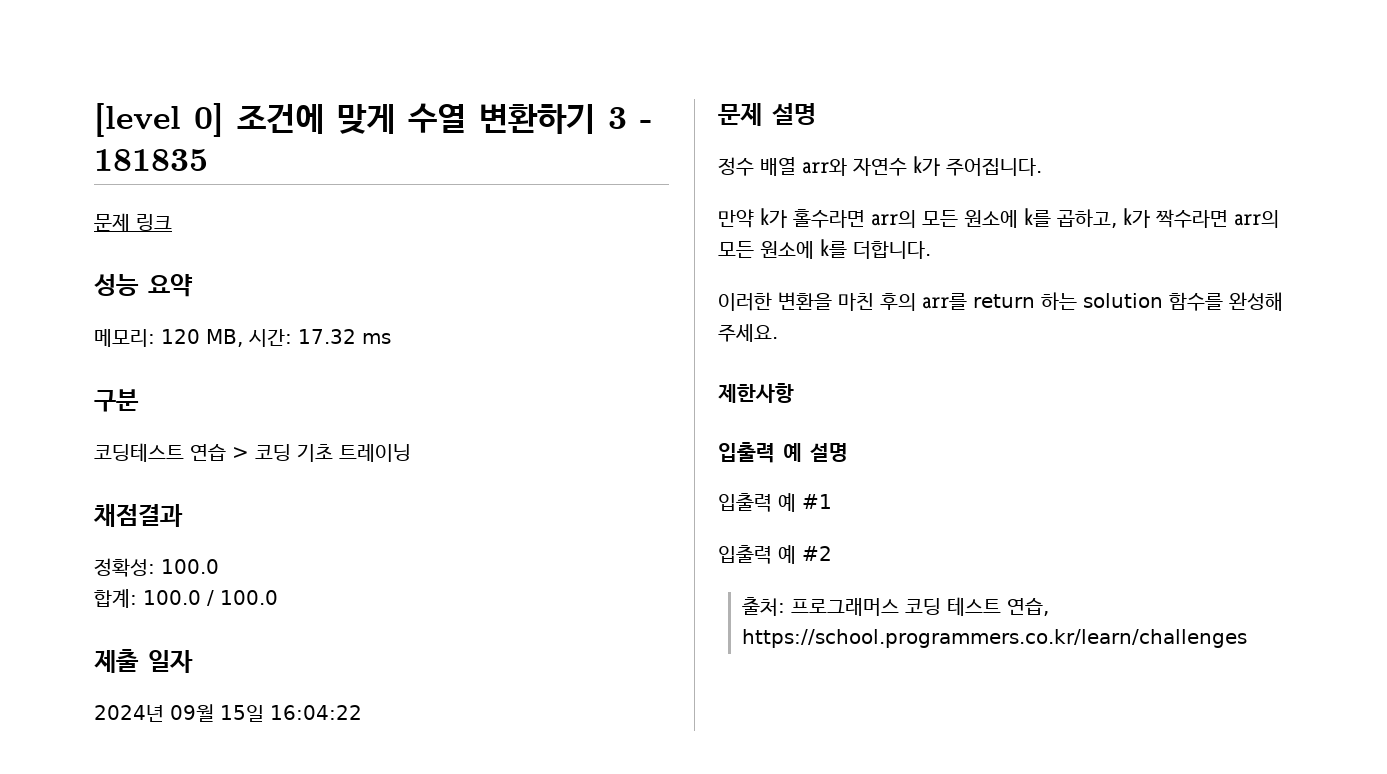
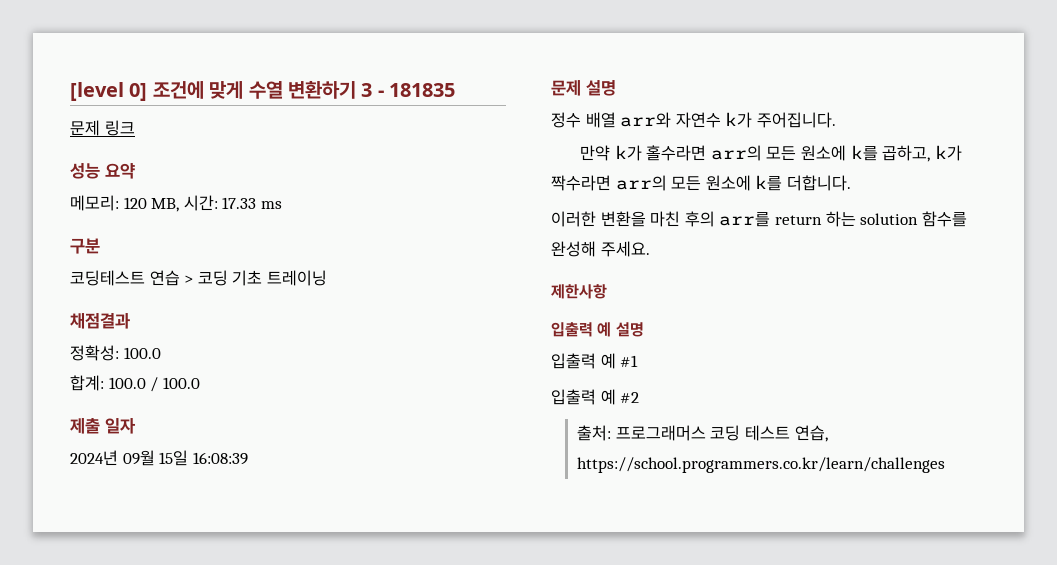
- 메모리: 120 MB, 시간: 17.32 ms
+ 메모리: 120 MB, 시간: 17.33 ms
- 2024년 09월 15일 16:04:22
+ 2024년 09월 15일 16:08:39

